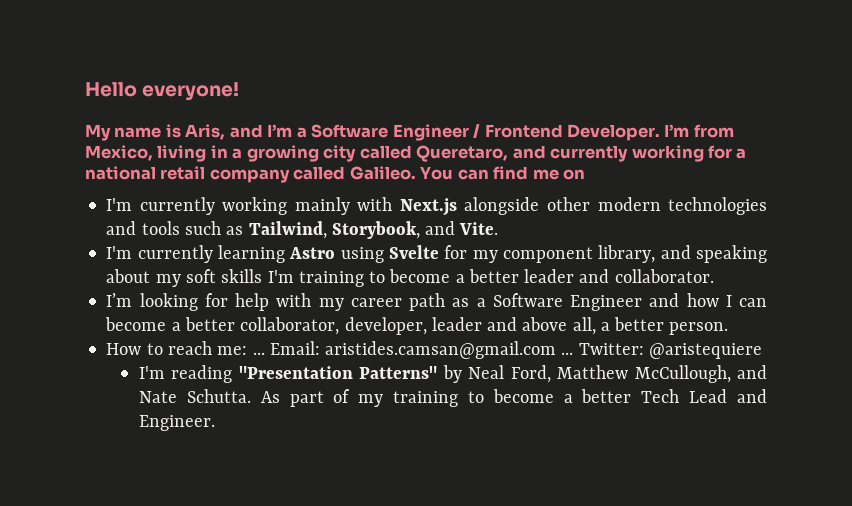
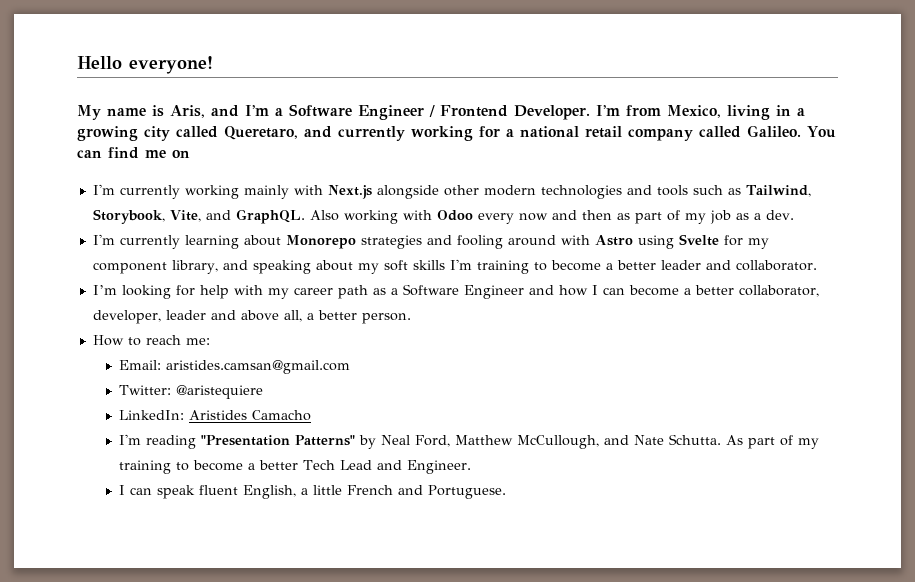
- I'm currently working mainly with Next.js alongside other modern technologies and tools such as Tailwind, Storybook, and Vite.
- I'm currently learning Astro using Svelte for my component library, and speaking about my soft skills I'm training to become a better leader and collaborator.
+ I'm currently working mainly with Next.js alongside other modern technologies and tools such as Tailwind, Storybook, Vite, and GraphQL. Also working with Odoo every now and then as part of my job as a dev.
+ I'm currently learning about Monorepo strategies and fooling around with Astro using Svelte for my component library, and speaking about my soft skills I'm training to become a better leader and collaborator.
- How to reach me: ... Email: aristides.camsan@gmail.com ... Twitter: @aristequiere
+ How to reach me:
+ Email: aristides.camsan@gmail.com
+ Twitter: @aristequiere
+ LinkedIn: Aristides Camacho
+ I can speak fluent English, a little French and Portuguese.

